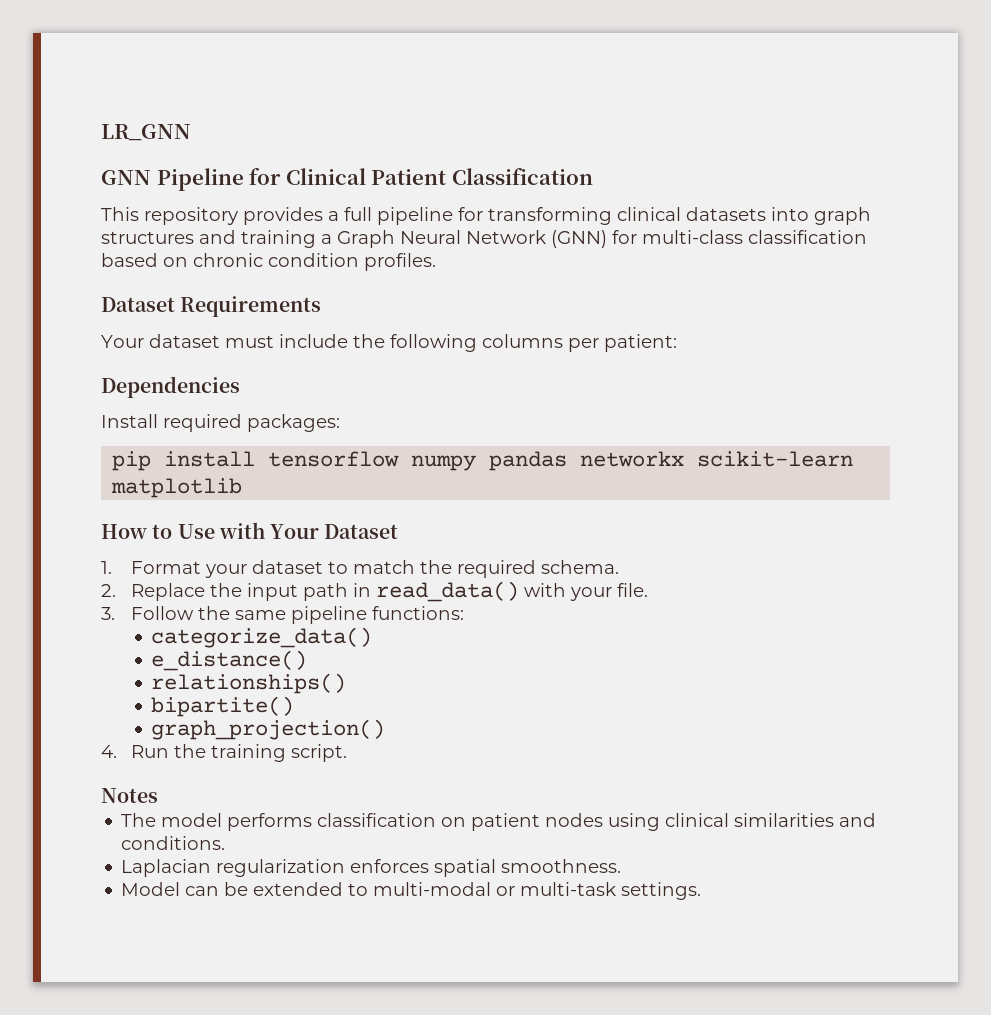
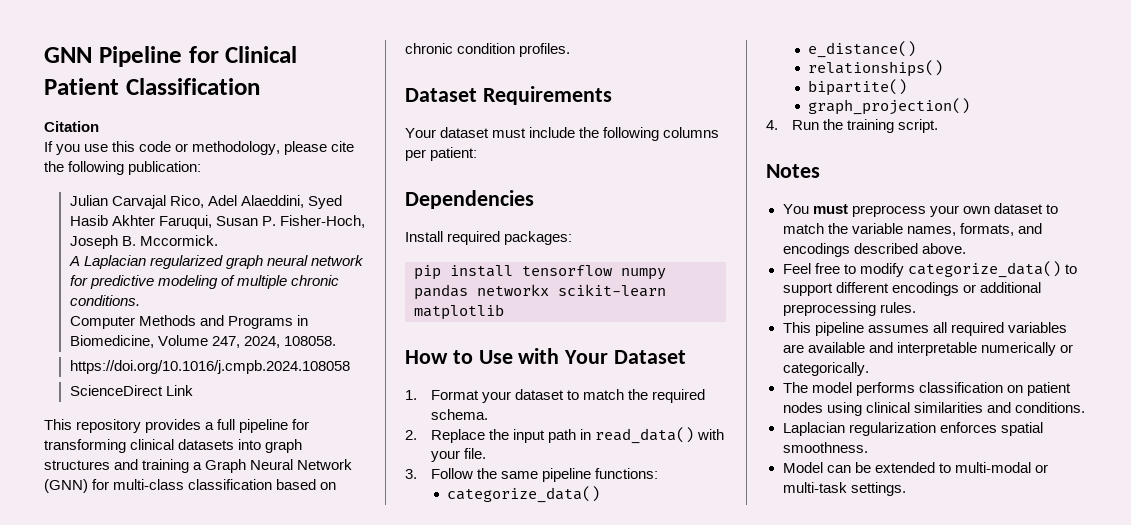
- LR_GNN
+ Citation
+ If you use this code or methodology, please cite the following publication:
+ Julian Carvajal Rico, Adel Alaeddini, Syed Hasib Akhter Faruqui, Susan P. Fisher-Hoch, Joseph B. Mccormick.
+ A Laplacian regularized graph neural network for predictive modeling of multiple chronic conditions.
+ Computer Methods and Programs in Biomedicine, Volume 247, 2024, 108058.
+ https://doi.org/10.1016/j.cmpb.2024.108058
+ ScienceDirect Link
+ You must preprocess your own dataset to match the variable names, formats, and encodings described above.
+ Feel free to modify categorize_data() to support different encodings or additional preprocessing rules.
+ This pipeline assumes all required variables are available and interpretable numerically or categorically.

